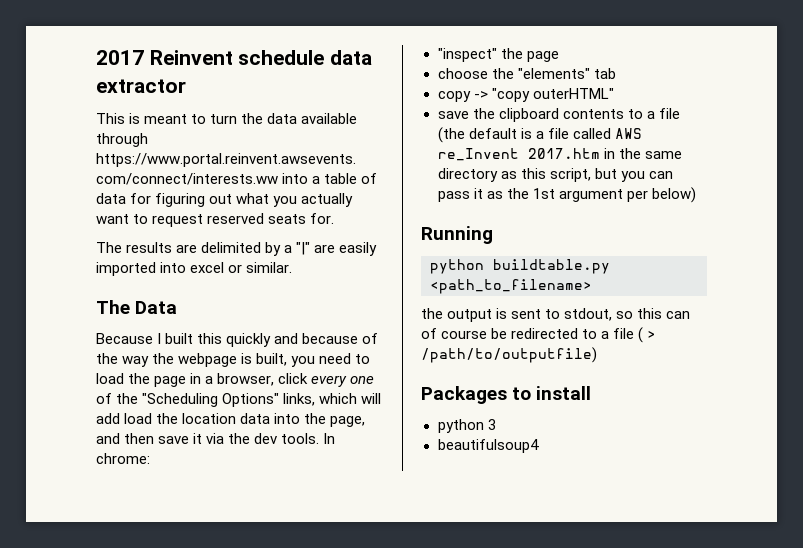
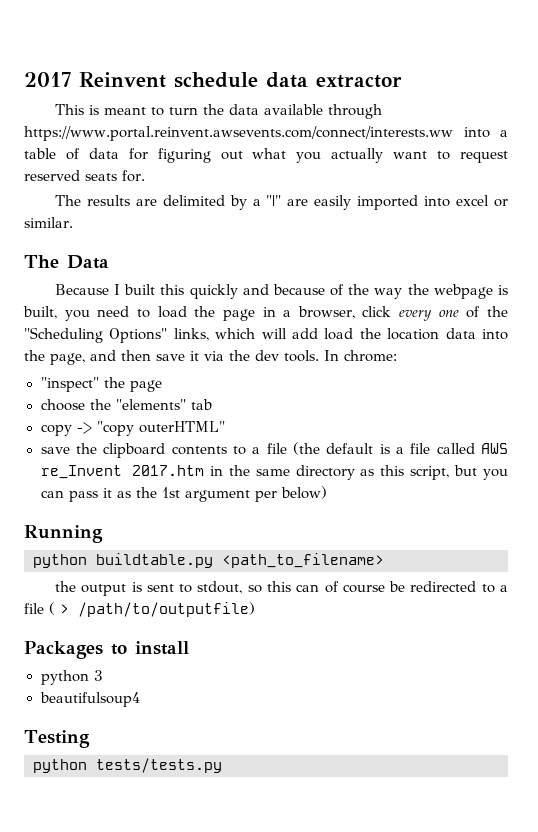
+ Testing
+ python tests/tests.py

